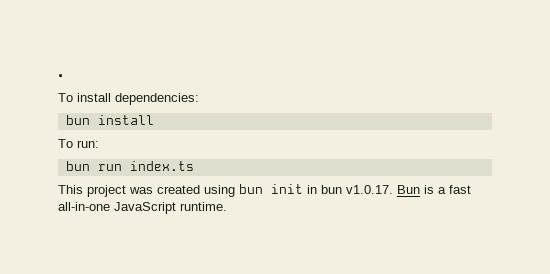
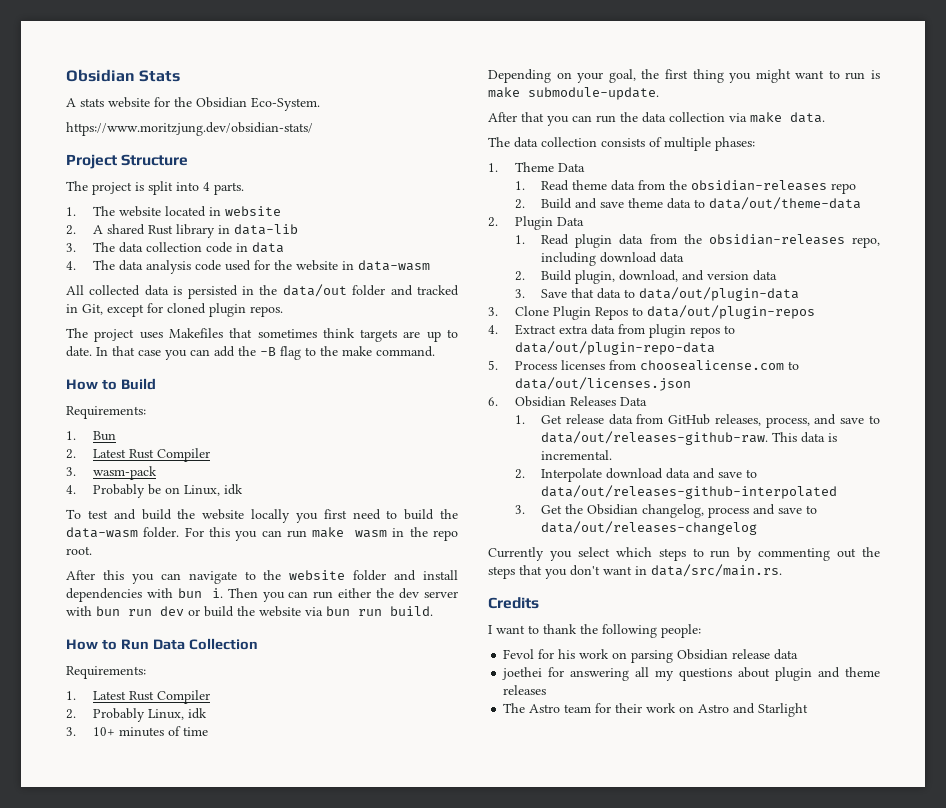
- .
- To install dependencies:
- bun install
- To run:
- bun run index.ts
- This project was created using bun init in bun v1.0.17. Bun is a fast all-in-one JavaScript runtime.
+ Obsidian Stats
+ A stats website for the Obsidian Eco-System.
+ https://www.moritzjung.dev/obsidian-stats/
+ Project Structure
+ The project is split into 4 parts.
+ 1. The website located in website
+ 2. A shared Rust library in data-lib
+ 3. The data collection code in data
+ 4. The data analysis code used for the website in data-wasm
+ All collected data is persisted in the data/out folder and tracked in Git, except for cloned plugin repos.
+ The project uses Makefiles that sometimes think targets are up to date. In that case you can add the -B flag to the make command.
+ How to Build
+ Requirements:
+ 1. Bun
+ 2. Latest Rust Compiler
+ 3. wasm-pack
+ 4. Probably be on Linux, idk
+ To test and build the website locally you first need to build the data-wasm folder. For this you can run make wasm in the repo root.
+ After this you can navigate to the website folder and install dependencies with bun i. Then you can run either the dev server with bun run dev or build the website via bun run build.
+ How to Run Data Collection
+ Requirements:
+ 1. Latest Rust Compiler
+ 2. Probably Linux, idk
+ 3. 10+ minutes of time
+ Depending on your goal, the first thing you might want to run is make submodule-update.
+ After that you can run the data collection via make data.
+ The data collection consists of multiple phases:
+ 1. Theme Data
+ 1. Read theme data from the obsidian-releases repo
+ 2. Build and save theme data to data/out/theme-data
+ 2. Plugin Data
+ 1. Read plugin data from the obsidian-releases repo, including download data
+ 2. Build plugin, download, and version data
+ 3. Save that data to data/out/plugin-data
+ 3. Clone Plugin Repos to data/out/plugin-repos
+ 4. Extract extra data from plugin repos to data/out/plugin-repo-data
+ 5. Process licenses from choosealicense.com to data/out/licenses.json
+ 6. Obsidian Releases Data
+ 1. Get release data from GitHub releases, process, and save to data/out/releases-github-raw. This data is incremental.
+ 2. Interpolate download data and save to data/out/releases-github-interpolated
+ 3. Get the Obsidian changelog, process and save to data/out/releases-changelog
+ Currently you select which steps to run by commenting out the steps that you don't want in data/src/main.rs.
+ Credits
+ I want to thank the following people:
+ Fevol for his work on parsing Obsidian release data
+ joethei for answering all my questions about plugin and theme releases
+ The Astro team for their work on Astro and Starlight

